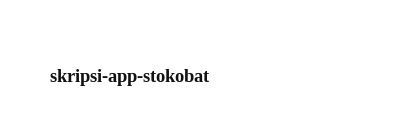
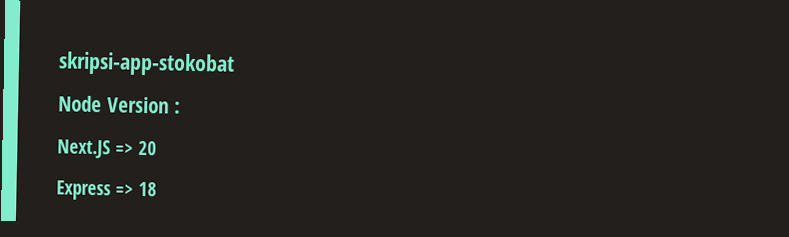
+ Node Version :
+ Next.JS => 20
+ Express => 18

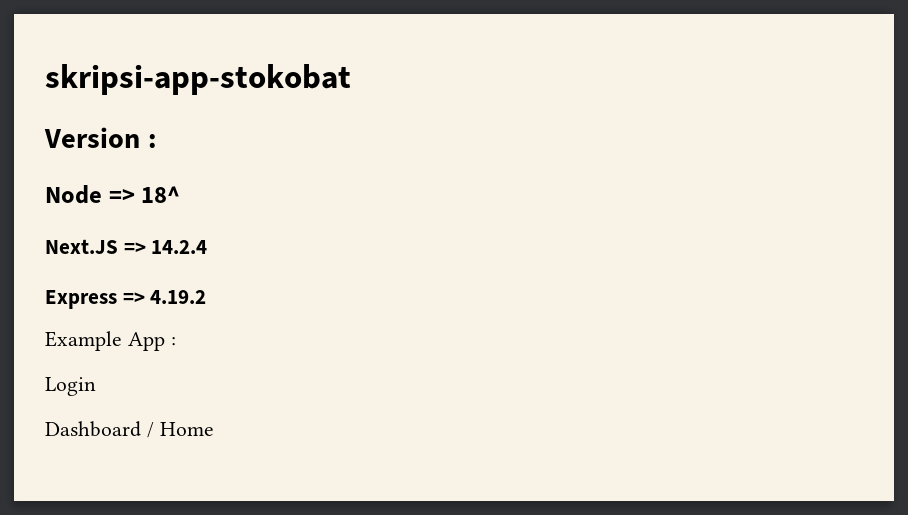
- Node Version :
+ Version :
+ Node => 18^
- Next.JS => 20
+ Next.JS => 14.2.4
- Express => 18
+ Express => 4.19.2
+ Example App :
+ Login
+ Dashboard / Home

